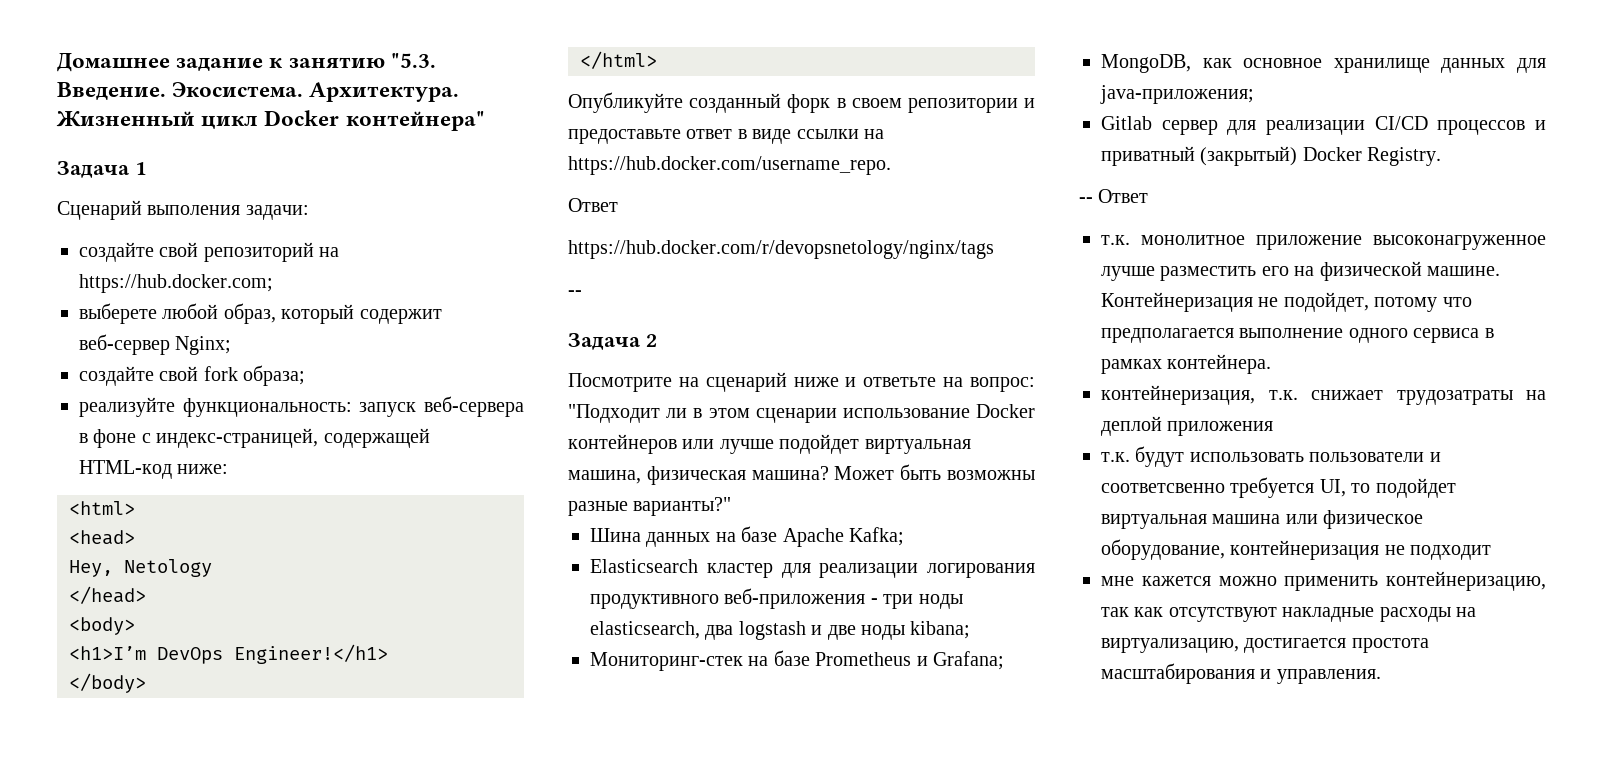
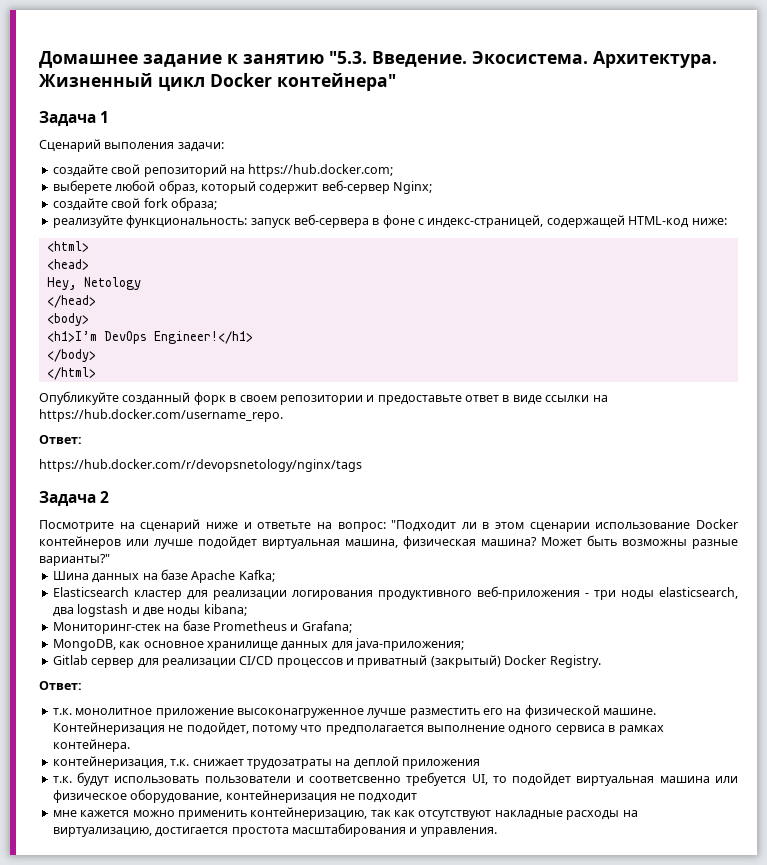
  Опубликуйте созданный форк в своем репозитории и предоставьте ответ в виде ссылки на https://hub.docker.com/username_repo.
- Ответ
+ Ответ:
  https://hub.docker.com/r/devopsnetology/nginx/tags
- --
  Gitlab сервер для реализации CI/CD процессов и приватный (закрытый) Docker Registry.
- -- Ответ
+ Ответ:

